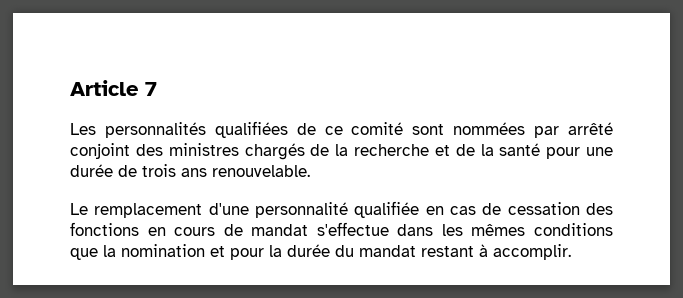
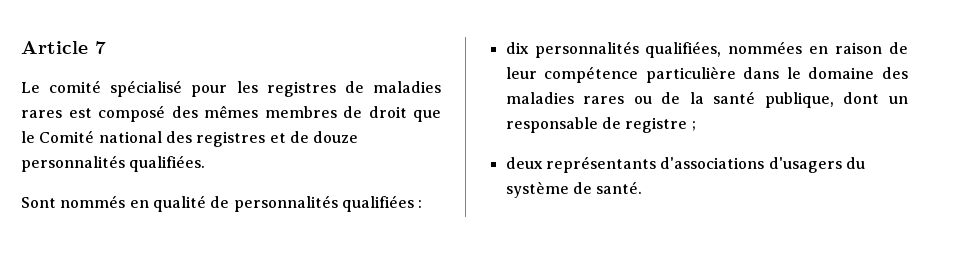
- Les personnalités qualifiées de ce comité sont nommées par arrêté conjoint des ministres chargés de la recherche et de la santé pour une durée de trois ans renouvelable.
- Le remplacement d'une personnalité qualifiée en cas de cessation des fonctions en cours de mandat s'effectue dans les mêmes conditions que la nomination et pour la durée du mandat restant à accomplir.
+ Le comité spécialisé pour les registres de maladies rares est composé des mêmes membres de droit que le Comité national des registres et de douze personnalités qualifiées.
+ Sont nommés en qualité de personnalités qualifiées :
+ dix personnalités qualifiées, nommées en raison de leur compétence particulière dans le domaine des maladies rares ou de la santé publique, dont un responsable de registre ;
+ deux représentants d'associations d'usagers du système de santé.

